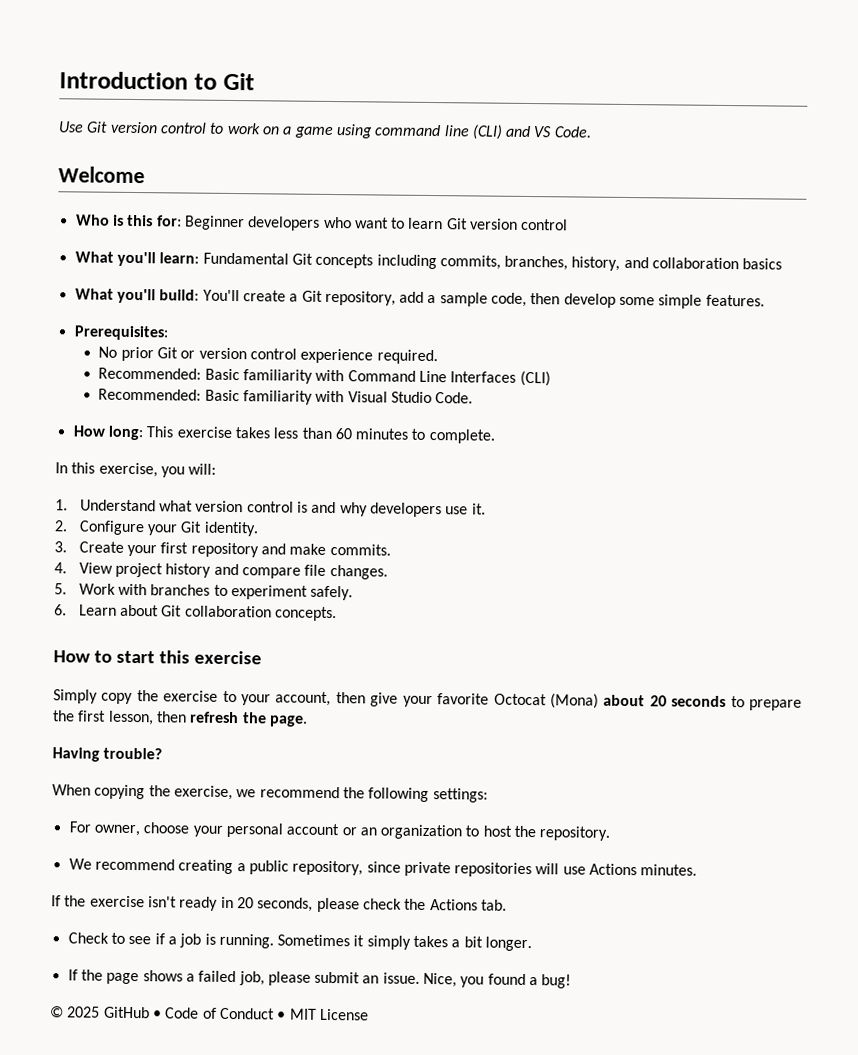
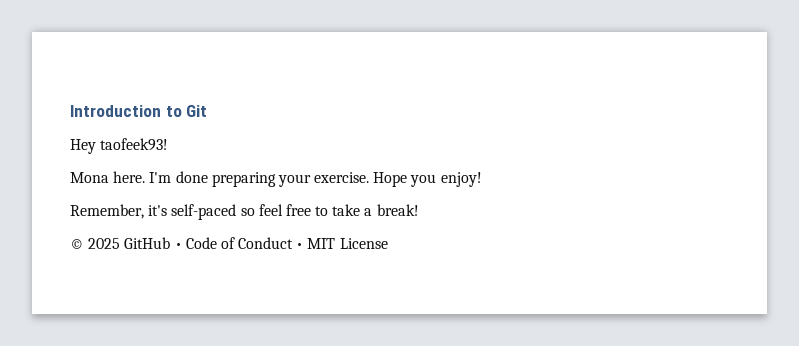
- Use Git version control to work on a game using command line (CLI) and VS Code.
- Welcome
- Who is this for: Beginner developers who want to learn Git version control
- What you'll learn: Fundamental Git concepts including commits, branches, history, and collaboration basics
- What you'll build: You'll create a Git repository, add a sample code, then develop some simple features.
- Prerequisites:
- No prior Git or version control experience required.
- Recommended: Basic familiarity with Command Line Interfaces (CLI)
- Recommended: Basic familiarity with Visual Studio Code.
- How long: This exercise takes less than 60 minutes to complete.
- In this exercise, you will:
- 1. Understand what version control is and why developers use it.
- 2. Configure your Git identity.
- 3. Create your first repository and make commits.
- 4. View project history and compare file changes.
- 5. Work with branches to experiment safely.
- 6. Learn about Git collaboration concepts.
- How to start this exercise
- Simply copy the exercise to your account, then give your favorite Octocat (Mona) about 20 seconds to prepare the first lesson, then refresh the page.
- Having trouble?
- When copying the exercise, we recommend the following settings:
- For owner, choose your personal account or an organization to host the repository.
- We recommend creating a public repository, since private repositories will use Actions minutes.
- If the exercise isn't ready in 20 seconds, please check the Actions tab.
- Check to see if a job is running. Sometimes it simply takes a bit longer.
- If the page shows a failed job, please submit an issue. Nice, you found a bug!
+ Hey taofeek93!
+ Mona here. I'm done preparing your exercise. Hope you enjoy!
+ Remember, it's self-paced so feel free to take a break!

